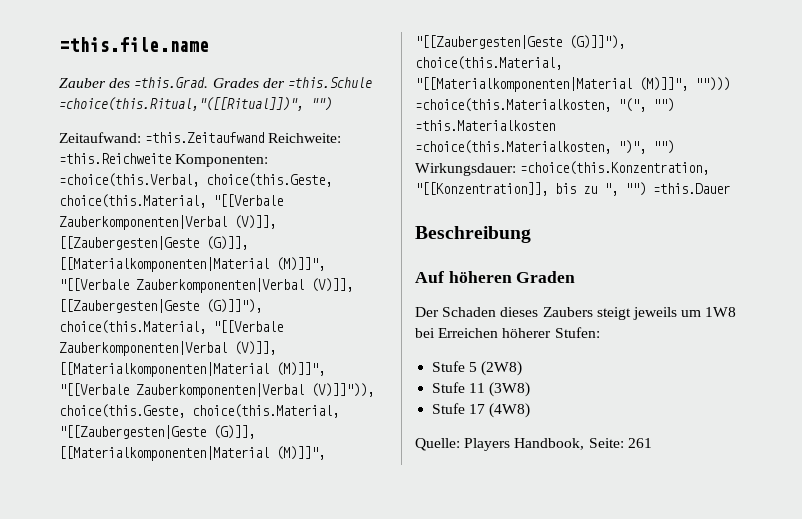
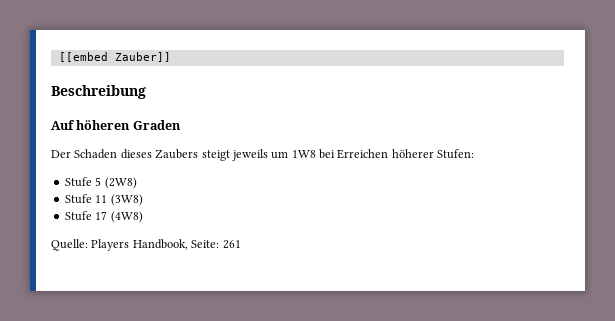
- =this.file.name
- Zauber des =this.Grad. Grades der =this.Schule =choice(this.Ritual,"([[Ritual]])", "")
- Zeitaufwand: =this.Zeitaufwand Reichweite: =this.Reichweite Komponenten: =choice(this.Verbal, choice(this.Geste, choice(this.Material, "[[Verbale Zauberkomponenten|Verbal (V)]], [[Zaubergesten|Geste (G)]], [[Materialkomponenten|Material (M)]]", "[[Verbale Zauberkomponenten|Verbal (V)]], [[Zaubergesten|Geste (G)]]"), choice(this.Material, "[[Verbale Zauberkomponenten|Verbal (V)]], [[Materialkomponenten|Material (M)]]", "[[Verbale Zauberkomponenten|Verbal (V)]]")), choice(this.Geste, choice(this.Material, "[[Zaubergesten|Geste (G)]], [[Materialkomponenten|Material (M)]]", "[[Zaubergesten|Geste (G)]]"), choice(this.Material, "[[Materialkomponenten|Material (M)]]", ""))) =choice(this.Materialkosten, "(", "") =this.Materialkosten =choice(this.Materialkosten, ")", "") Wirkungsdauer: =choice(this.Konzentration, "[[Konzentration]], bis zu ", "") =this.Dauer
+ [[embed Zauber]]

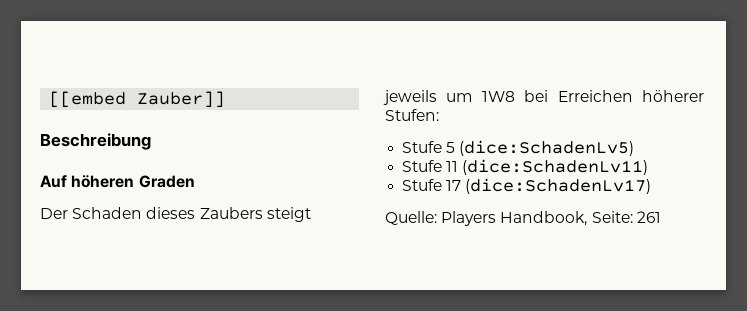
- Stufe 5 (2W8)
+ Stufe 5 (dice:SchadenLv5)
- Stufe 11 (3W8)
+ Stufe 11 (dice:SchadenLv11)
- Stufe 17 (4W8)
+ Stufe 17 (dice:SchadenLv17)

